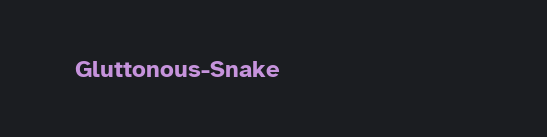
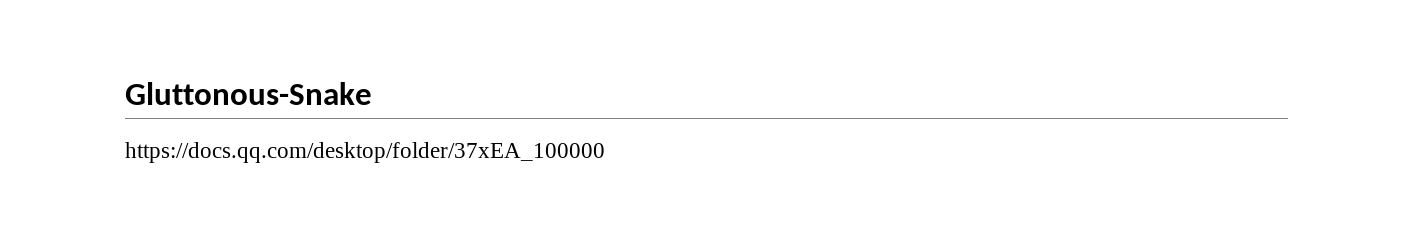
+ https://docs.qq.com/desktop/folder/37xEA_100000

